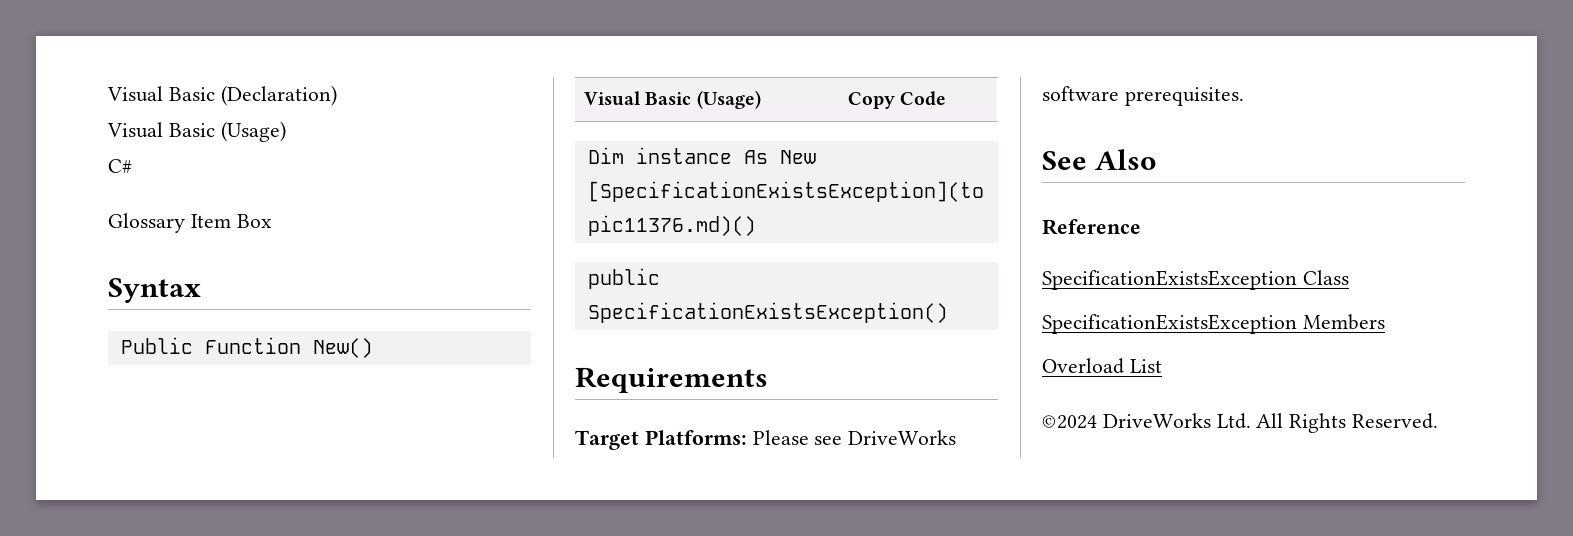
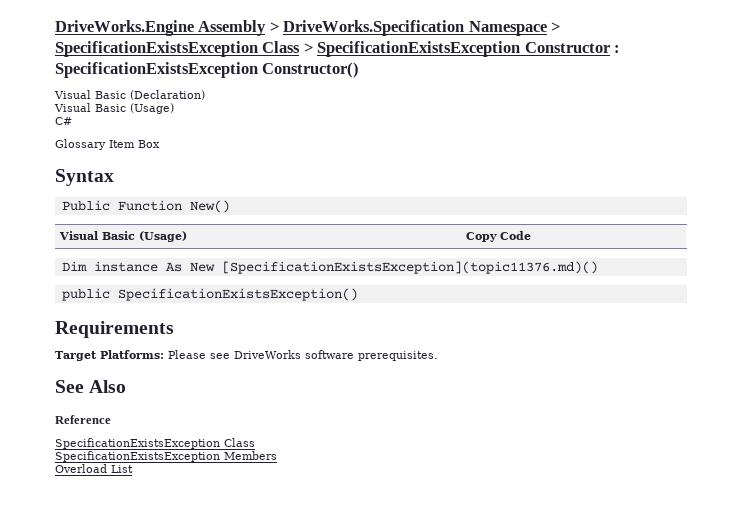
+ DriveWorks.Engine Assembly > DriveWorks.Specification Namespace > SpecificationExistsException Class > SpecificationExistsException Constructor : SpecificationExistsException Constructor()
- ©2024 DriveWorks Ltd. All Rights Reserved.

